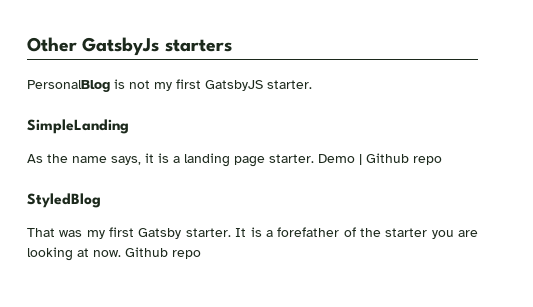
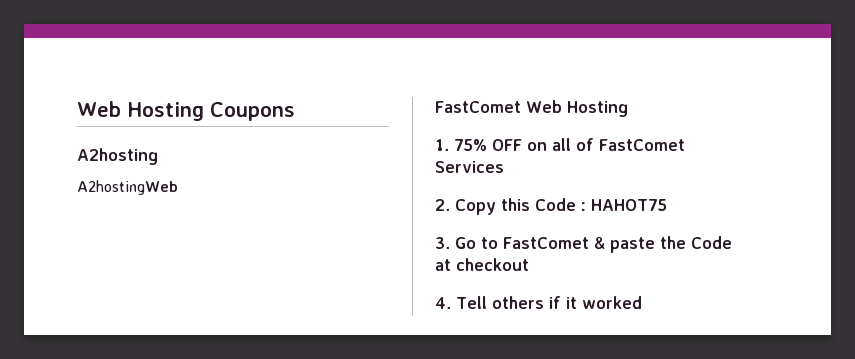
- Other GatsbyJs starters
- PersonalBlog is not my first GatsbyJS starter.
- SimpleLanding
- As the name says, it is a landing page starter. Demo | Github repo
- StyledBlog
- That was my first Gatsby starter. It is a forefather of the starter you are looking at now. Github repo
+ Web Hosting Coupons
+ A2hosting
+ A2hostingWeb
+ FastComet Web Hosting
+ 1. 75% OFF on all of FastComet Services
+ 2. Copy this Code : HAHOT75
+ 3. Go to FastComet & paste the Code at checkout
+ 4. Tell others if it worked

